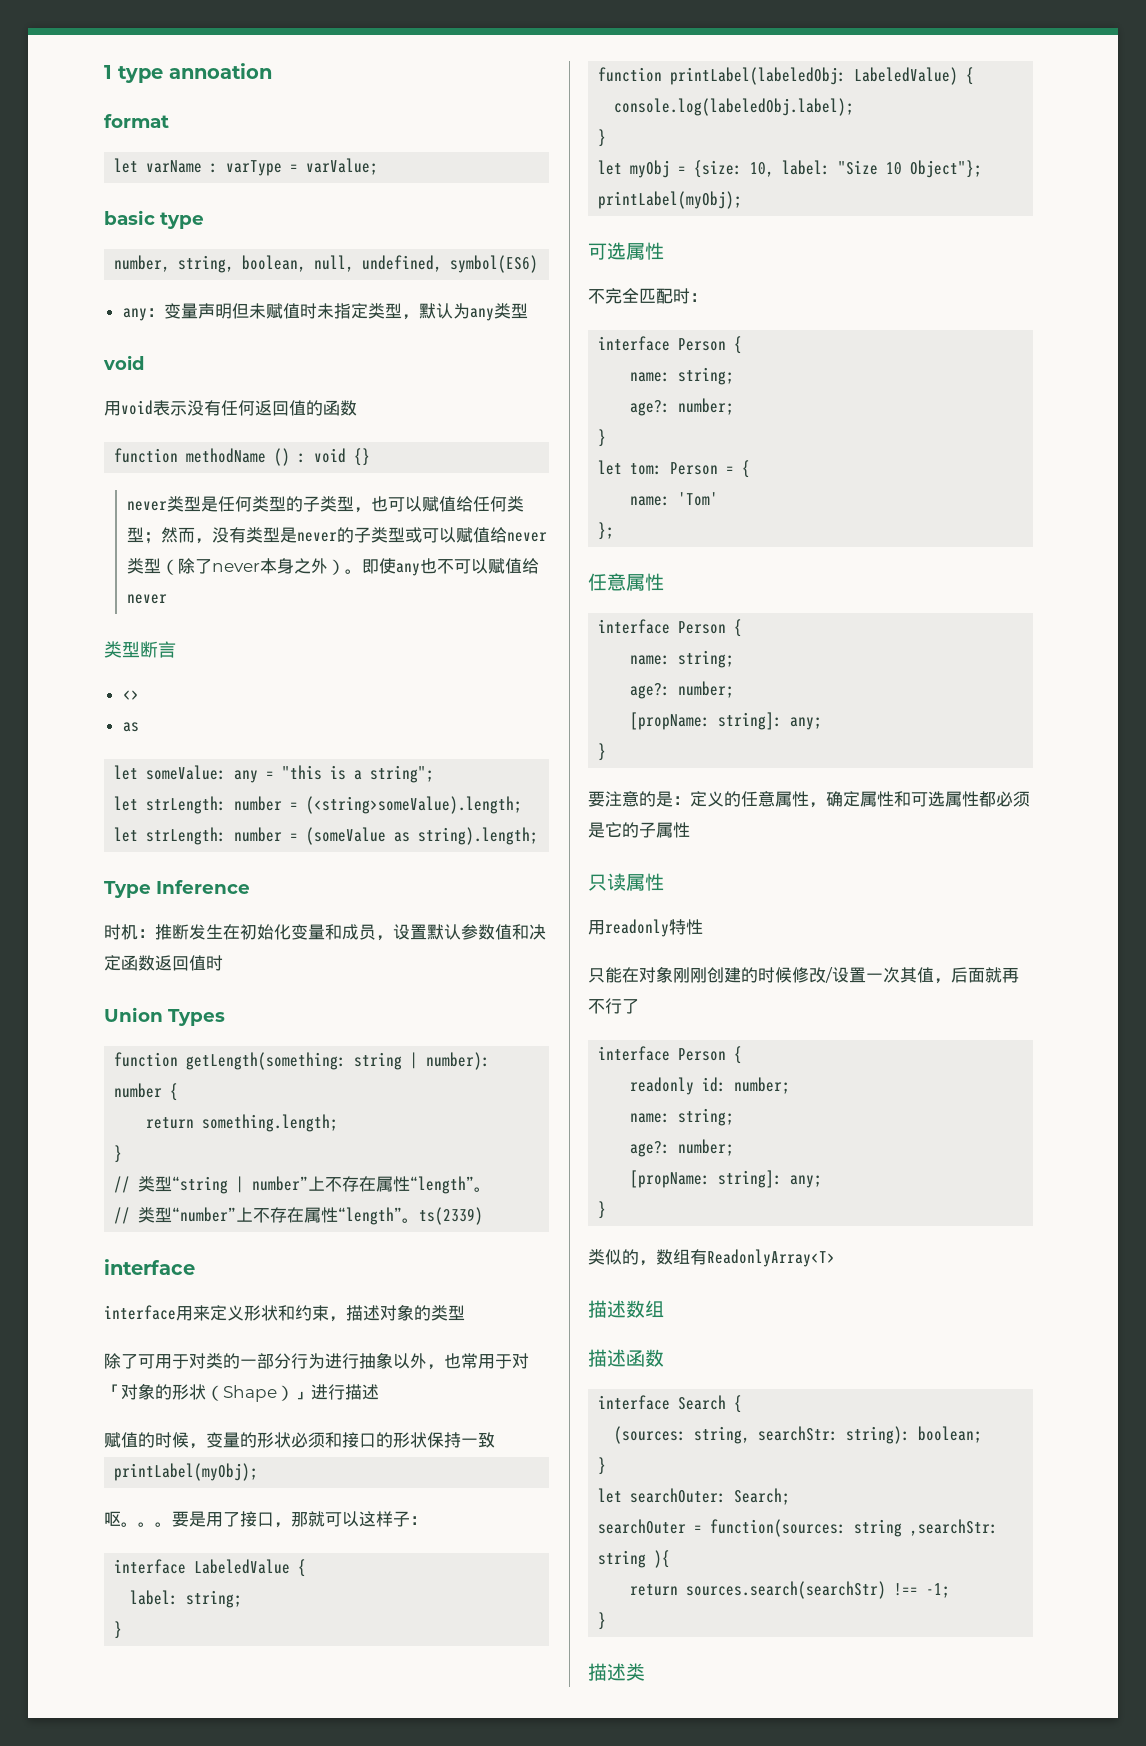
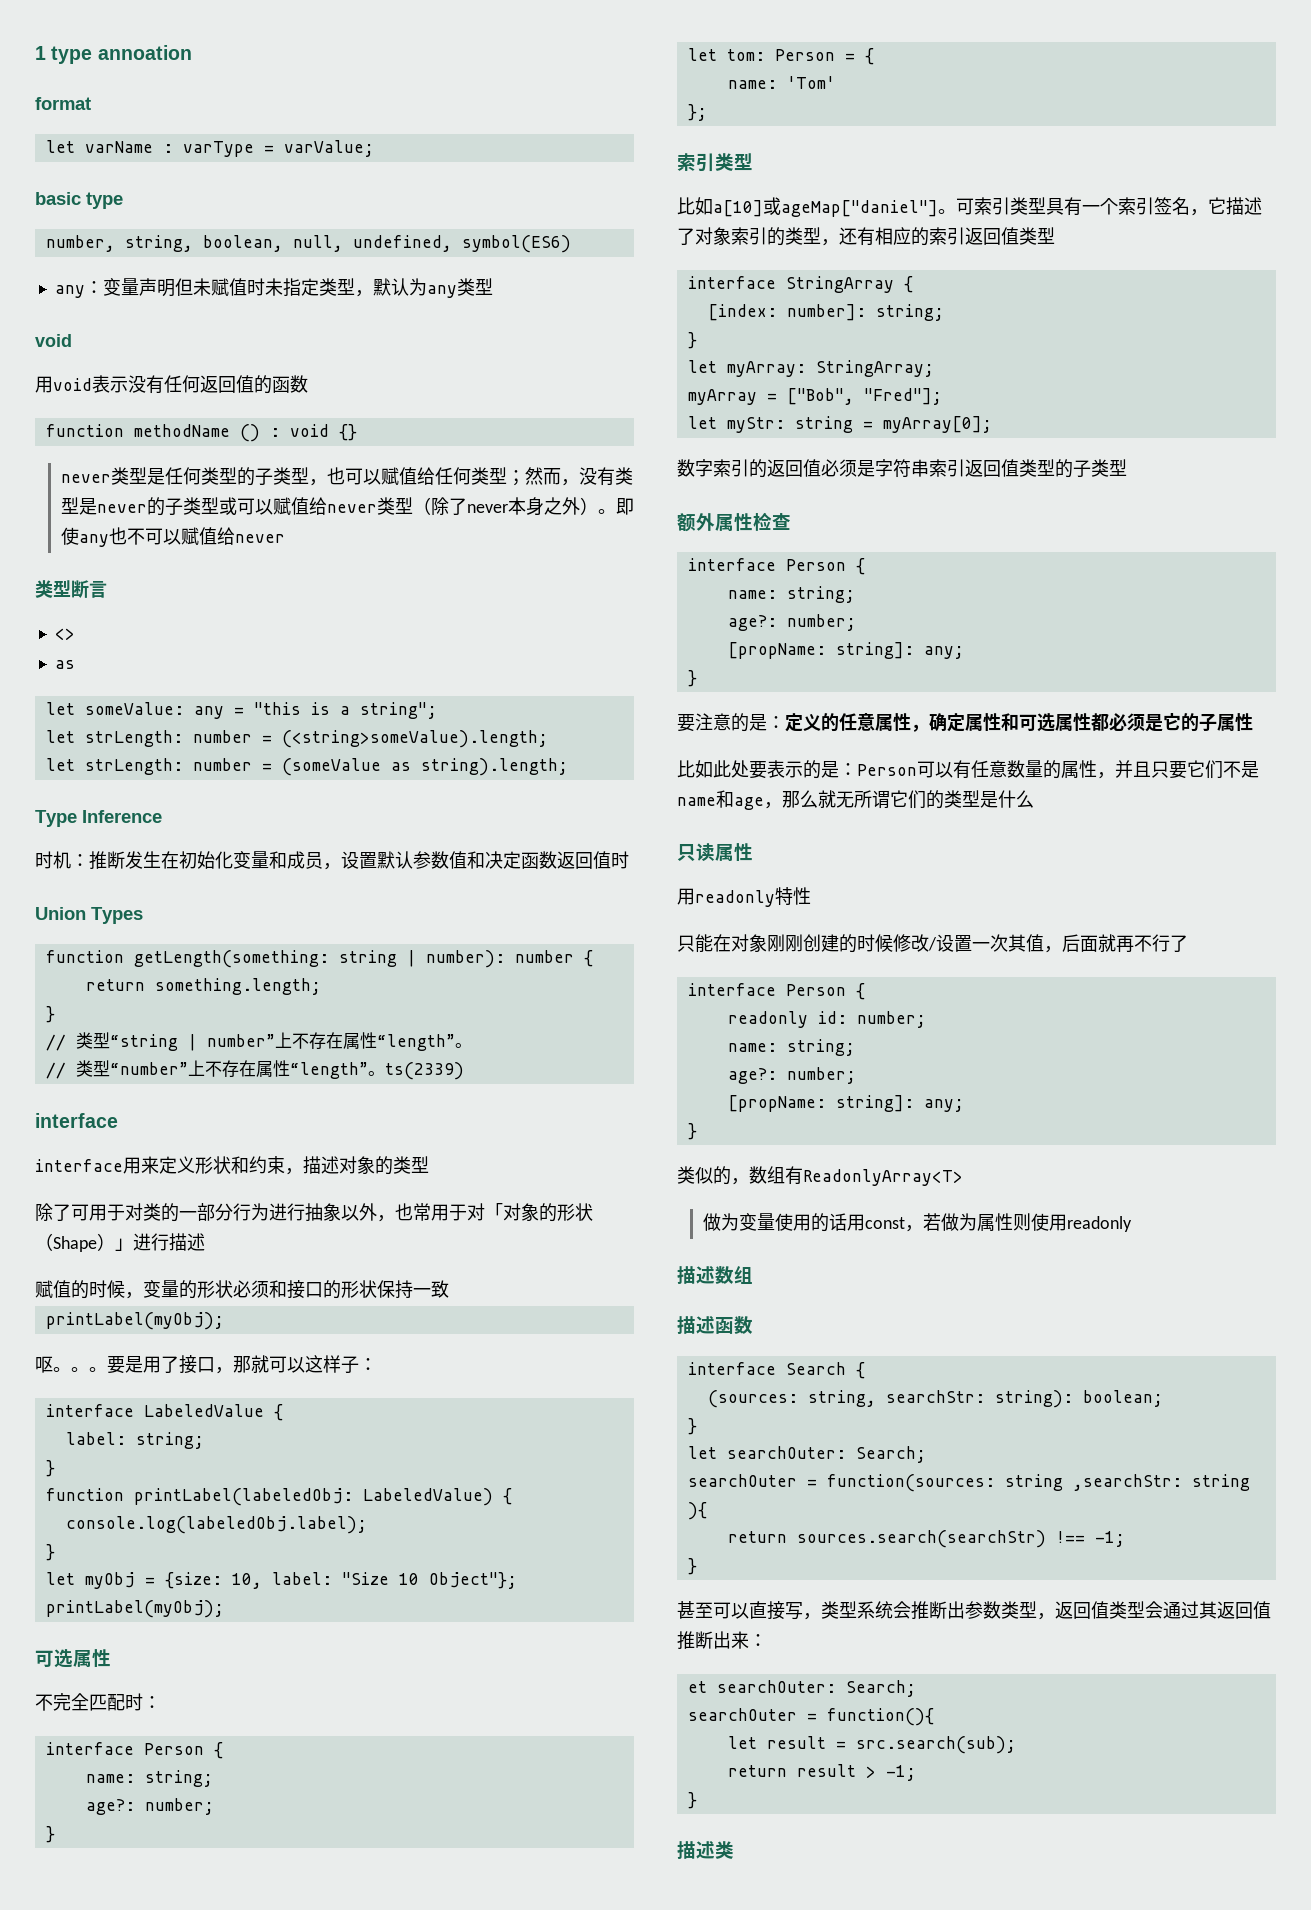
  };
- 任意属性
+ 索引类型
+ 比如a[10]或ageMap["daniel"]。可索引类型具有一个索引签名，它描述了对象索引的类型，还有相应的索引返回值类型
+ interface StringArray {
+ [index: number]: string;
+ }
+ let myArray: StringArray;
+ myArray = ["Bob", "Fred"];
+ let myStr: string = myArray[0];
+ 数字索引的返回值必须是字符串索引返回值类型的子类型
+ 额外属性检查
+ 比如此处要表示的是：Person可以有任意数量的属性，并且只要它们不是name和age，那么就无所谓它们的类型是什么
+ 做为变量使用的话用const，若做为属性则使用readonly
+ 甚至可以直接写，类型系统会推断出参数类型，返回值类型会通过其返回值推断出来：
+ et searchOuter: Search;
+ searchOuter = function(){
+ let result = src.search(sub);
+ return result > -1;
+ }

